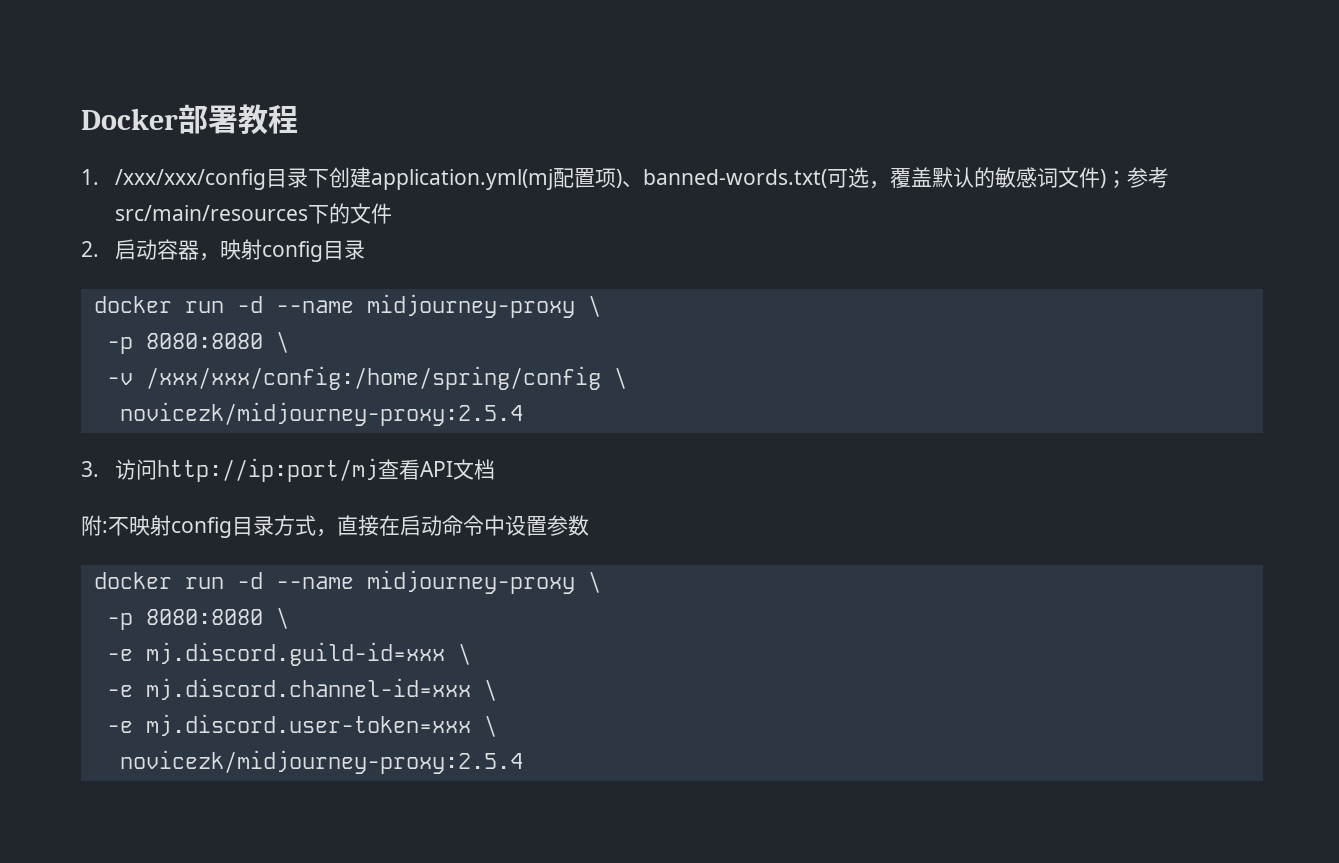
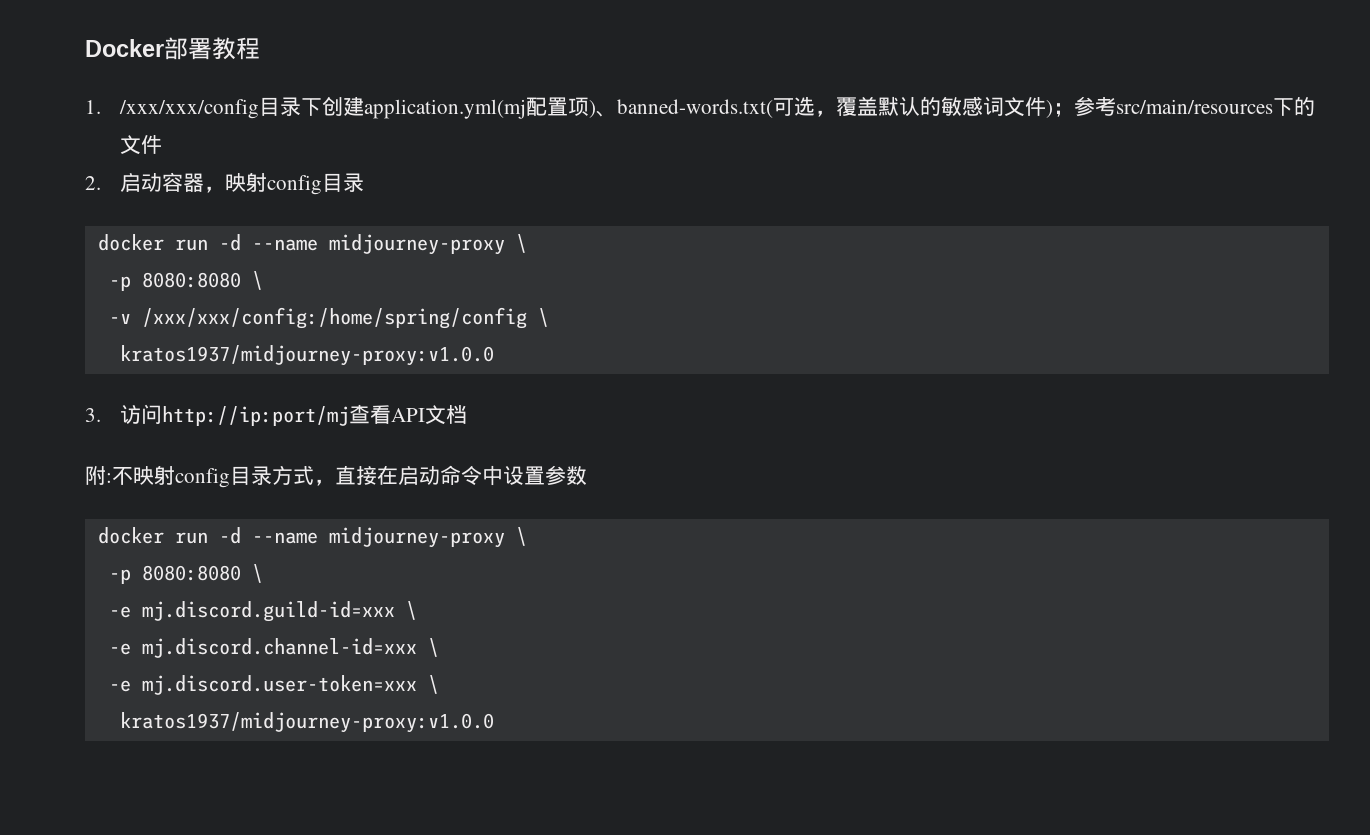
  -v /xxx/xxx/config:/home/spring/config \
- novicezk/midjourney-proxy:2.5.4
+ kratos1937/midjourney-proxy:v1.0.0
  -e mj.discord.user-token=xxx \
- novicezk/midjourney-proxy:2.5.4
+ kratos1937/midjourney-proxy:v1.0.0

